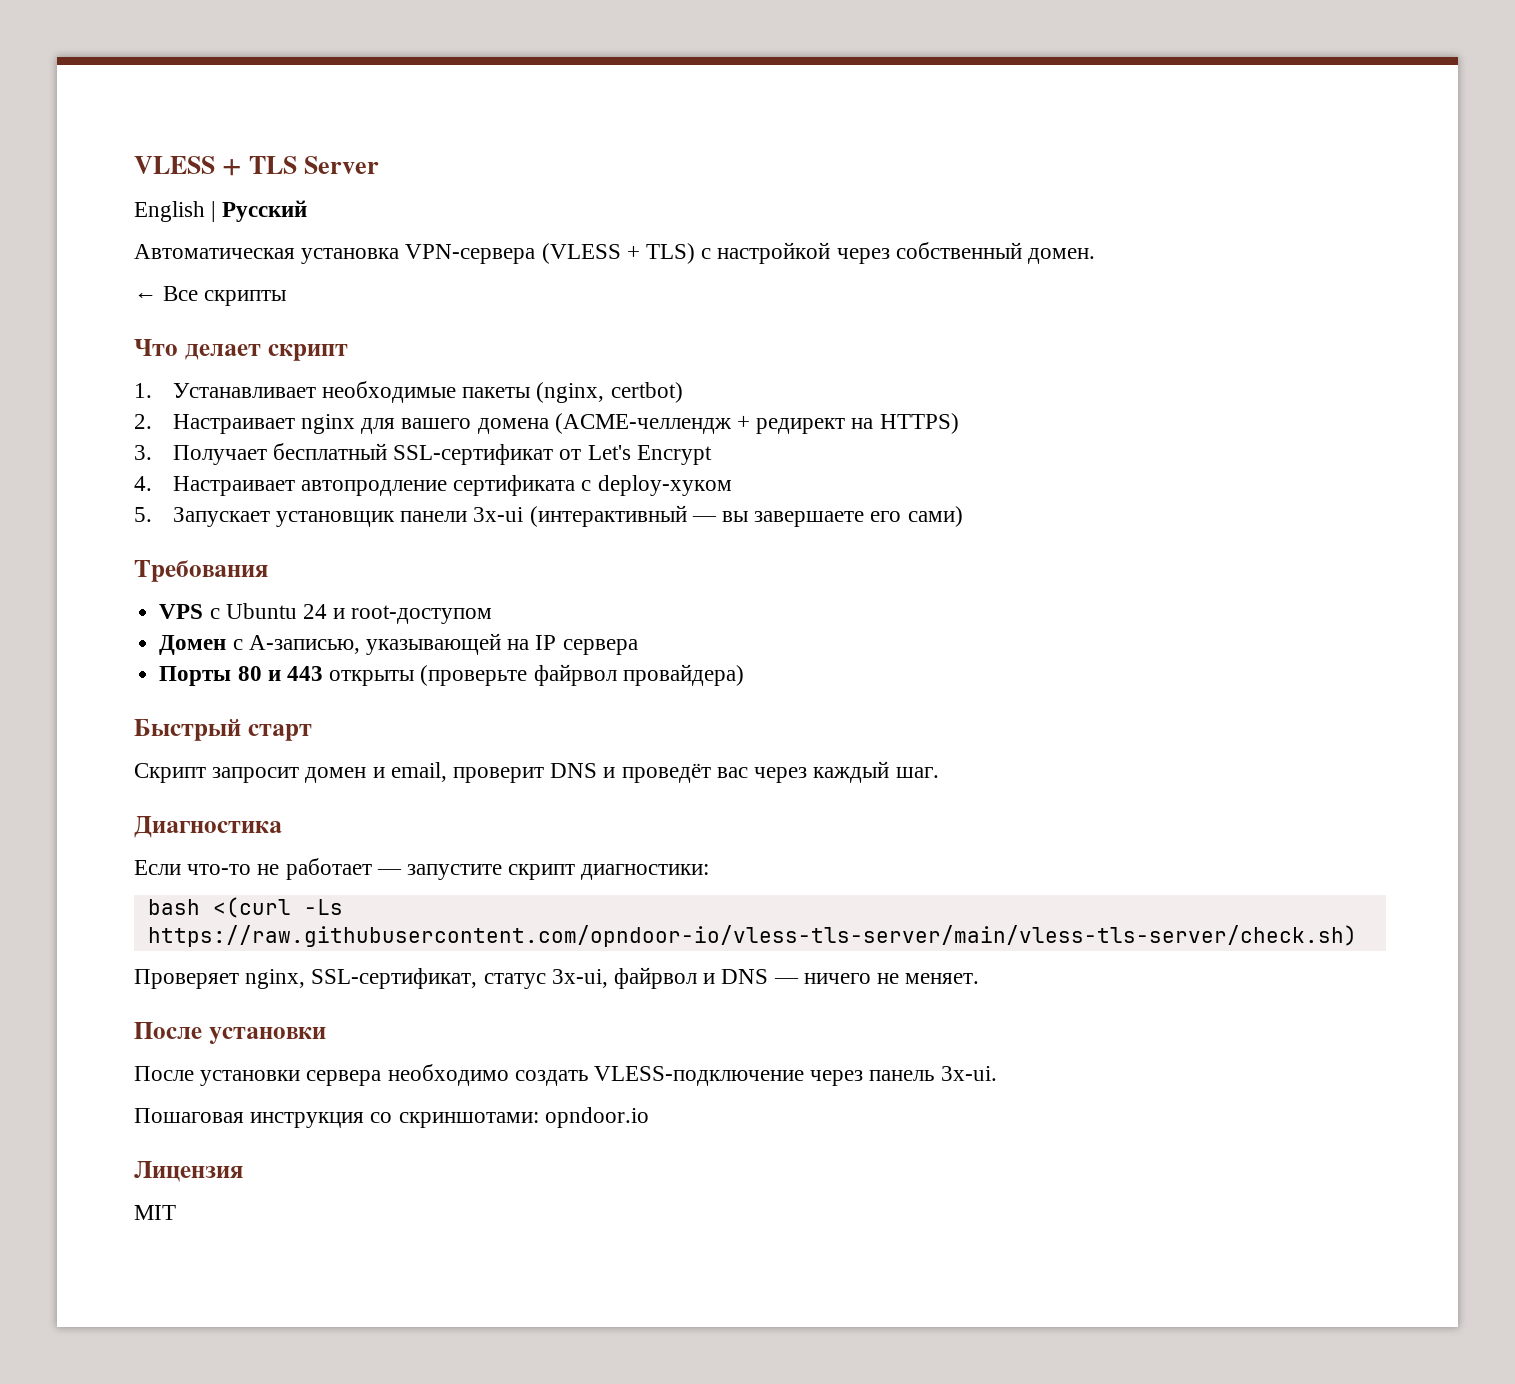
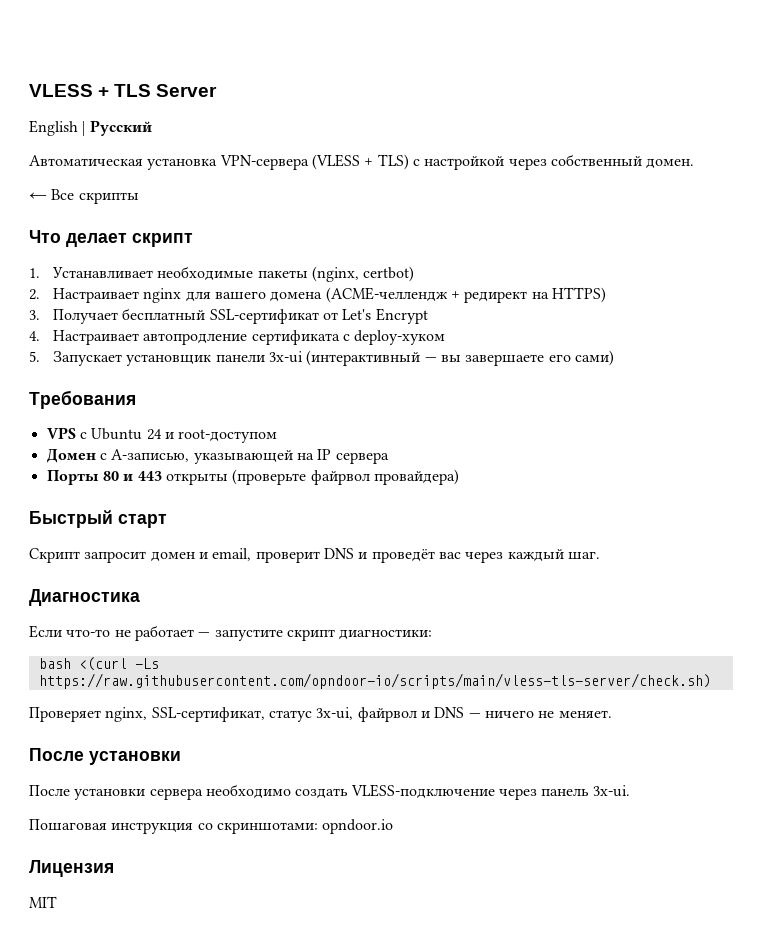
- bash <(curl -Ls https://raw.githubusercontent.com/opndoor-io/vless-tls-server/main/vless-tls-server/check.sh)
+ bash <(curl -Ls https://raw.githubusercontent.com/opndoor-io/scripts/main/vless-tls-server/check.sh)

